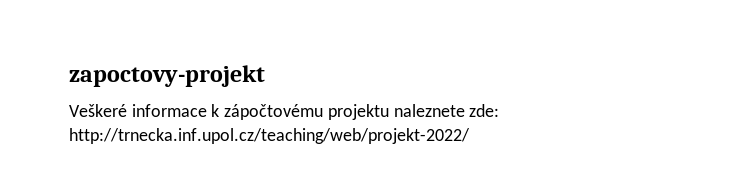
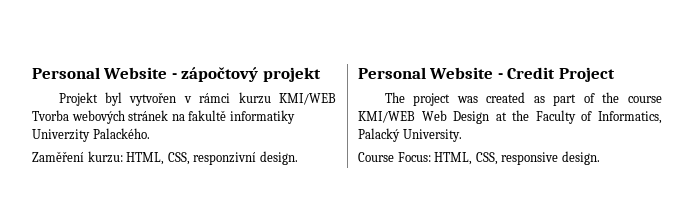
- zapoctovy-projekt
- Veškeré informace k zápočtovému projektu naleznete zde: http://trnecka.inf.upol.cz/teaching/web/projekt-2022/
+ Personal Website - zápočtový projekt
+ Projekt byl vytvořen v rámci kurzu KMI/WEB Tvorba webových stránek na fakultě informatiky Univerzity Palackého.
+ Zaměření kurzu: HTML, CSS, responzivní design.
+ Personal Website - Credit Project
+ The project was created as part of the course KMI/WEB Web Design at the Faculty of Informatics, Palacký University.
+ Course Focus: HTML, CSS, responsive design.

